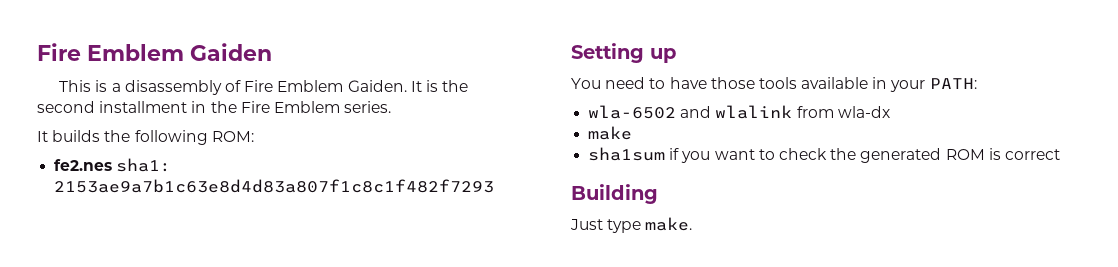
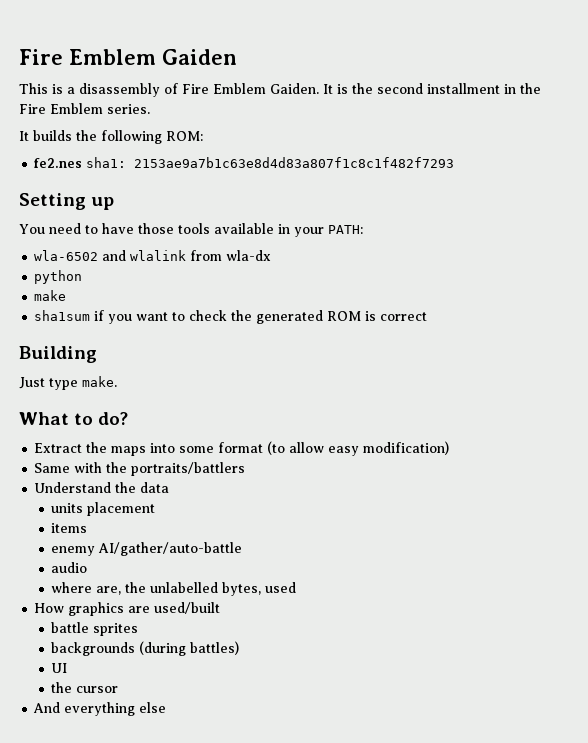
+ python
+ What to do?
+ Extract the maps into some format (to allow easy modification)
+ Same with the portraits/battlers
+ Understand the data
+ units placement
+ items
+ enemy AI/gather/auto-battle
+ audio
+ where are, the unlabelled bytes, used
+ How graphics are used/built
+ battle sprites
+ backgrounds (during battles)
+ UI
+ the cursor
+ And everything else

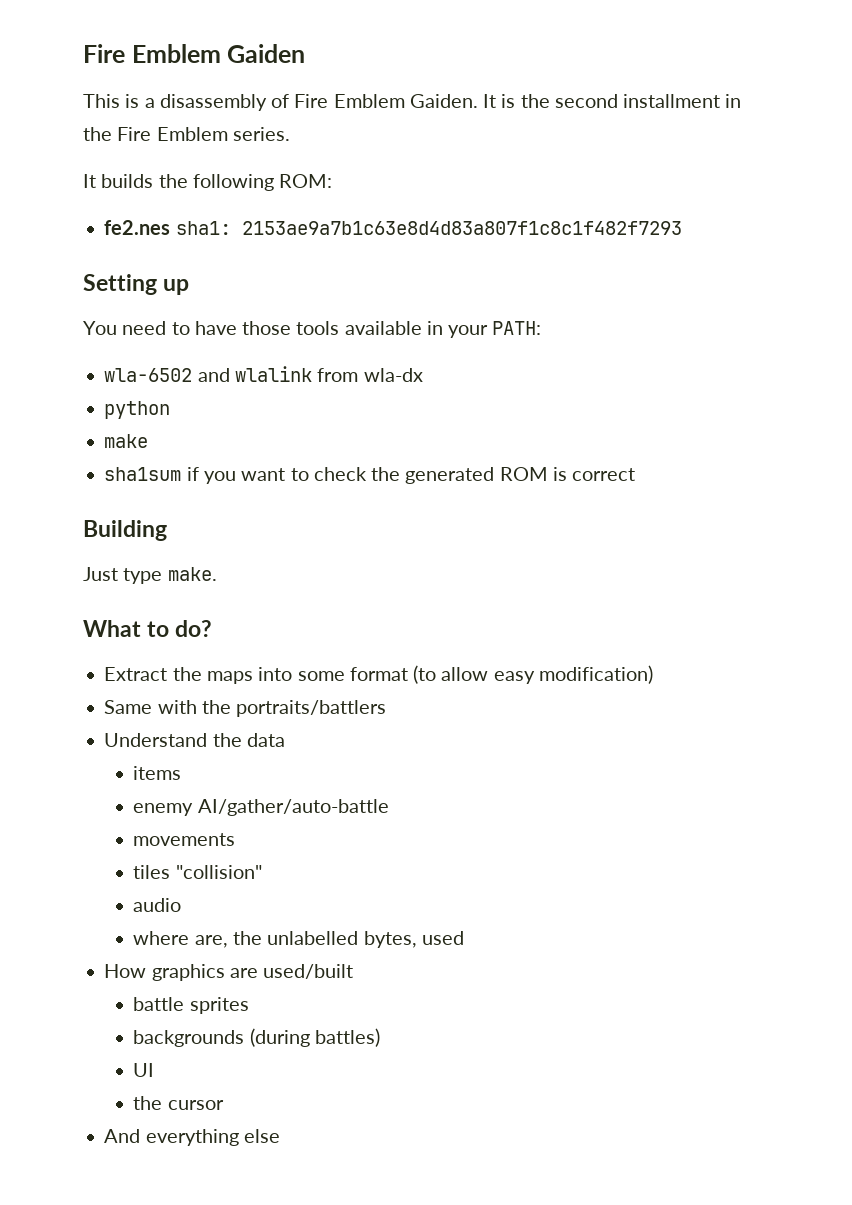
- units placement
+ movements
+ tiles "collision"

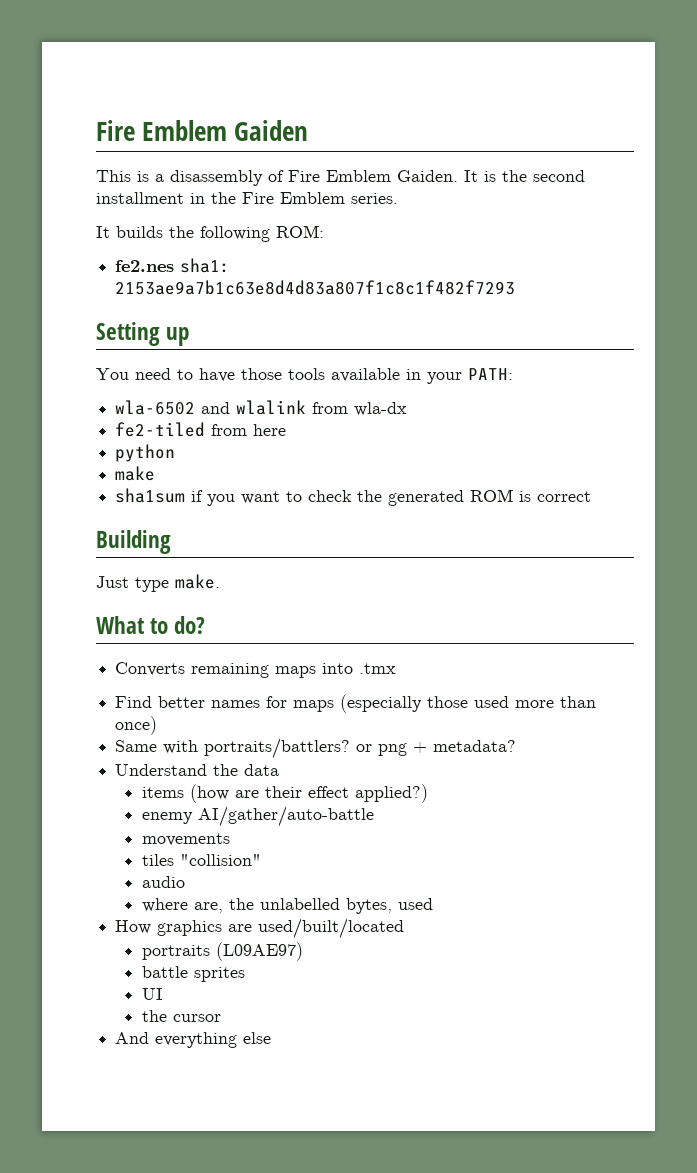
+ fe2-tiled from here
- Extract the maps into some format (to allow easy modification)
- Same with the portraits/battlers
+ Converts remaining maps into .tmx
+ Find better names for maps (especially those used more than once)
+ Same with portraits/battlers? or png + metadata?
- items
+ items (how are their effect applied?)
- How graphics are used/built
+ How graphics are used/built/located
+ portraits (L09AE97)
- backgrounds (during battles)

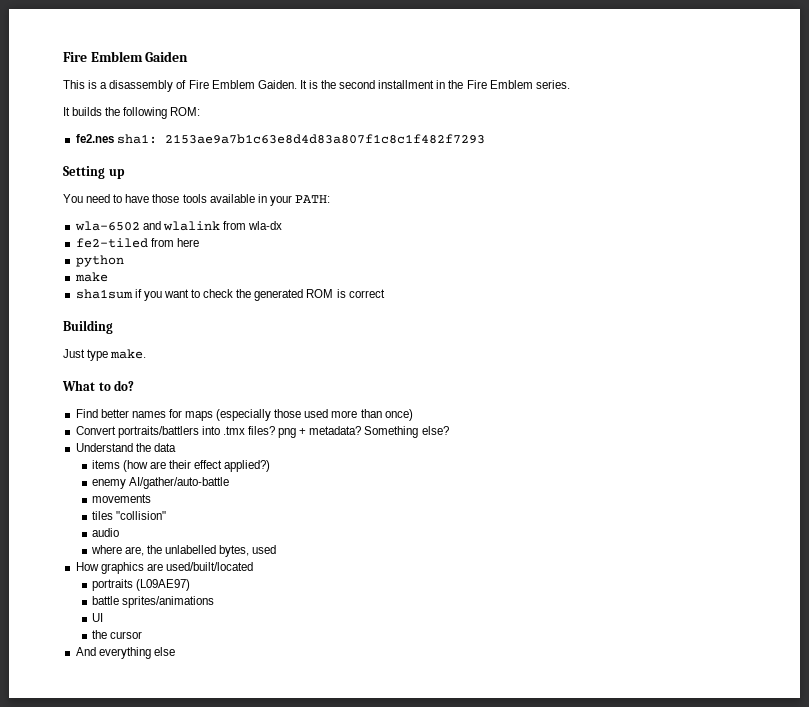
- Converts remaining maps into .tmx
- Same with portraits/battlers? or png + metadata?
+ Convert portraits/battlers into .tmx files? png + metadata? Something else?
- battle sprites
+ battle sprites/animations

